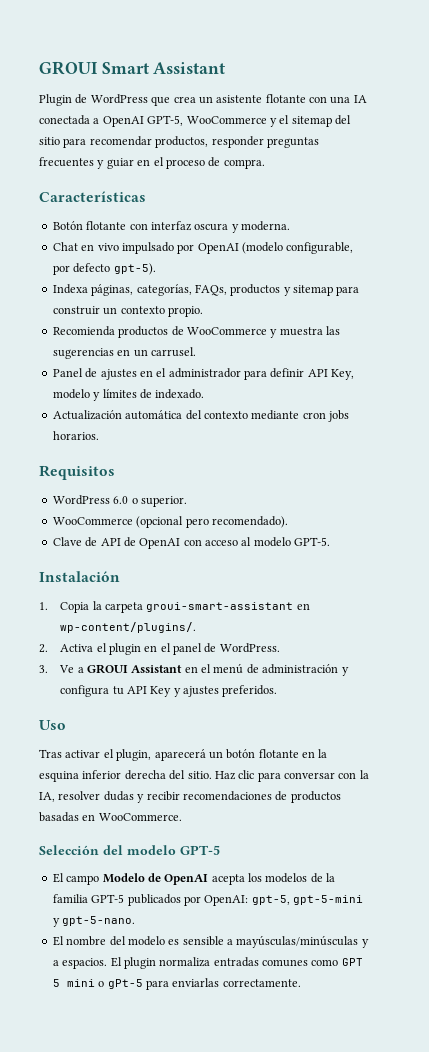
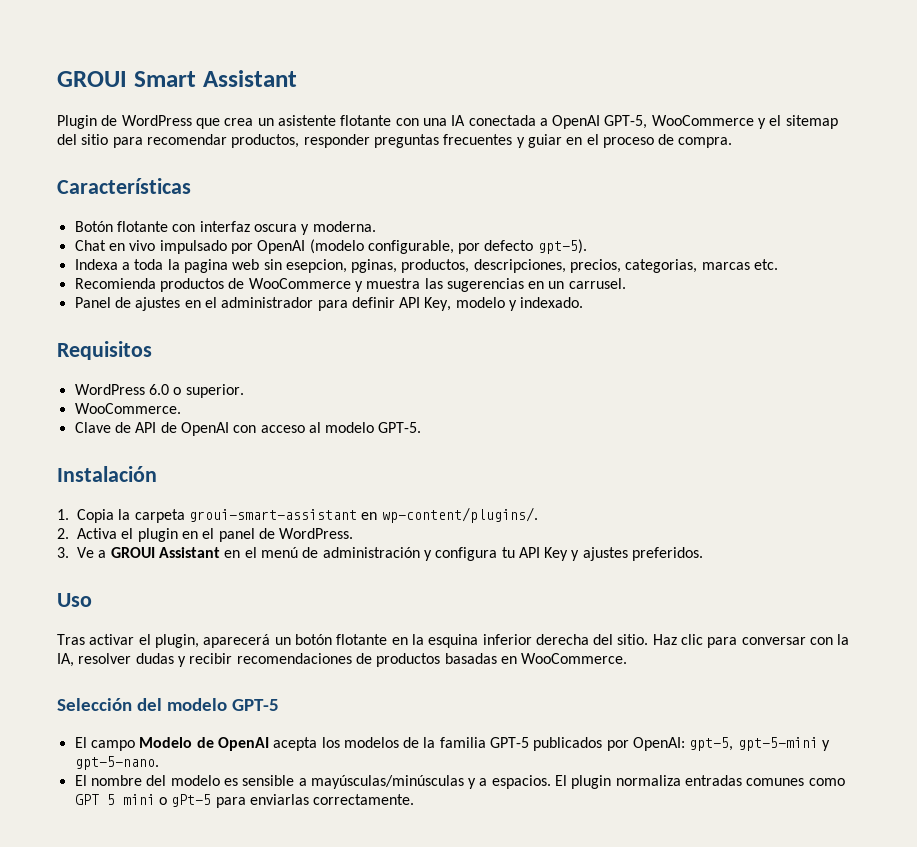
- Indexa páginas, categorías, FAQs, productos y sitemap para construir un contexto propio.
+ Indexa a toda la pagina web sin esepcion, pginas, productos, descripciones, precios, categorias, marcas etc.
- Panel de ajustes en el administrador para definir API Key, modelo y límites de indexado.
+ Panel de ajustes en el administrador para definir API Key, modelo y indexado.
- Actualización automática del contexto mediante cron jobs horarios.
  WordPress 6.0 o superior.
- WooCommerce (opcional pero recomendado).
+ WooCommerce.

